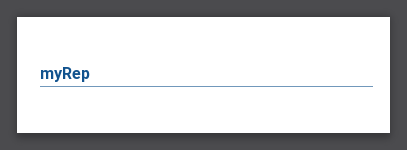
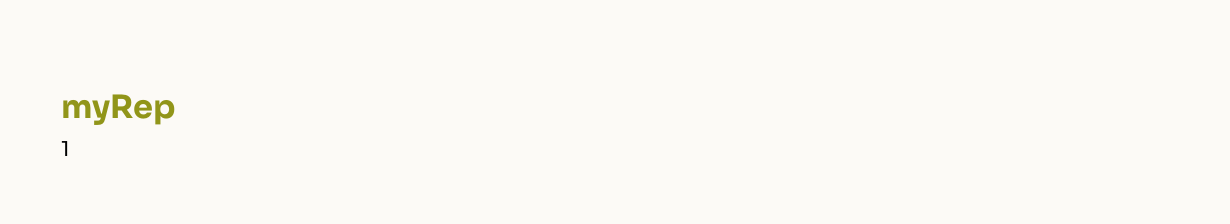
+ 1

